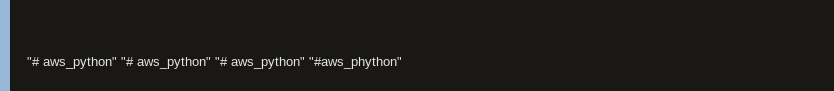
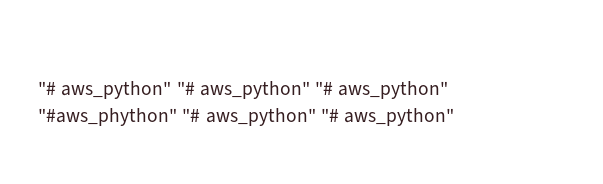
- "# aws_python" "# aws_python" "# aws_python" "#aws_phython"
+ "# aws_python" "# aws_python" "# aws_python" "#aws_phython" "# aws_python" "# aws_python"

